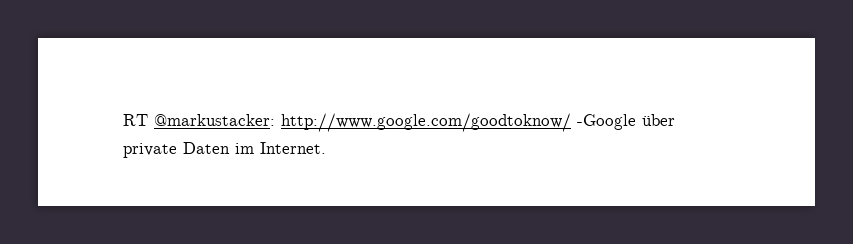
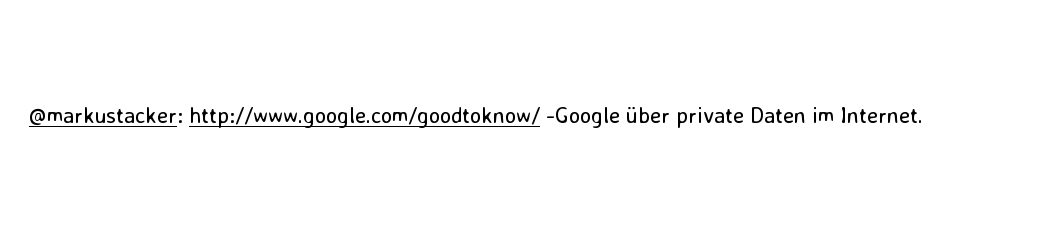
- RT @markustacker: http://www.google.com/goodtoknow/ -Google über private Daten im Internet.
+ @markustacker: http://www.google.com/goodtoknow/ -Google über private Daten im Internet.

